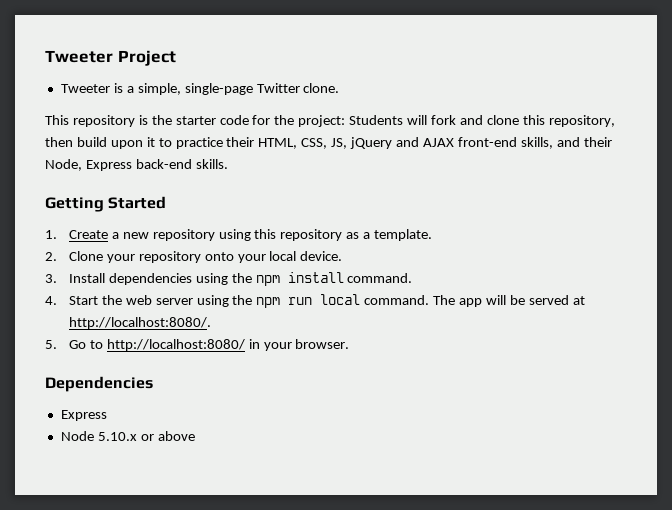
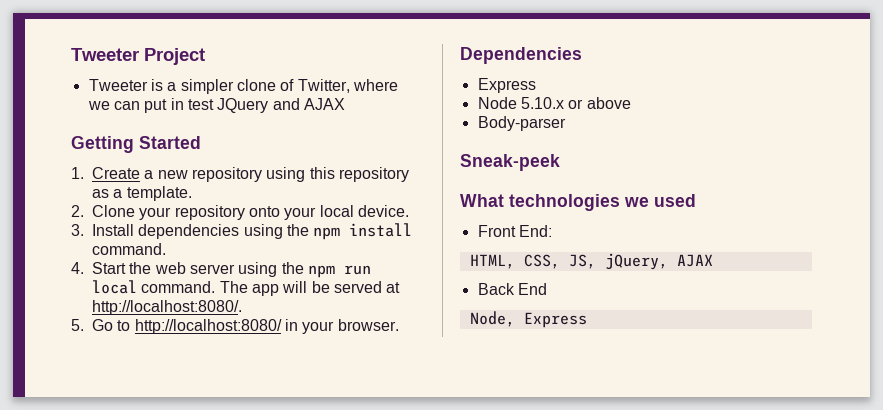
- Tweeter is a simple, single-page Twitter clone.
- This repository is the starter code for the project: Students will fork and clone this repository, then build upon it to practice their HTML, CSS, JS, jQuery and AJAX front-end skills, and their Node, Express back-end skills.
+ Tweeter is a simpler clone of Twitter, where we can put in test JQuery and AJAX
+ Body-parser
+ Sneak-peek
+ What technologies we used
+ Front End:
+ HTML, CSS, JS, jQuery, AJAX
+ Back End
+ Node, Express

